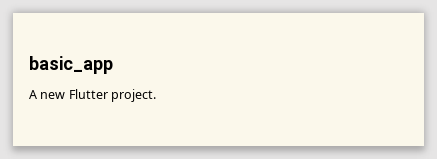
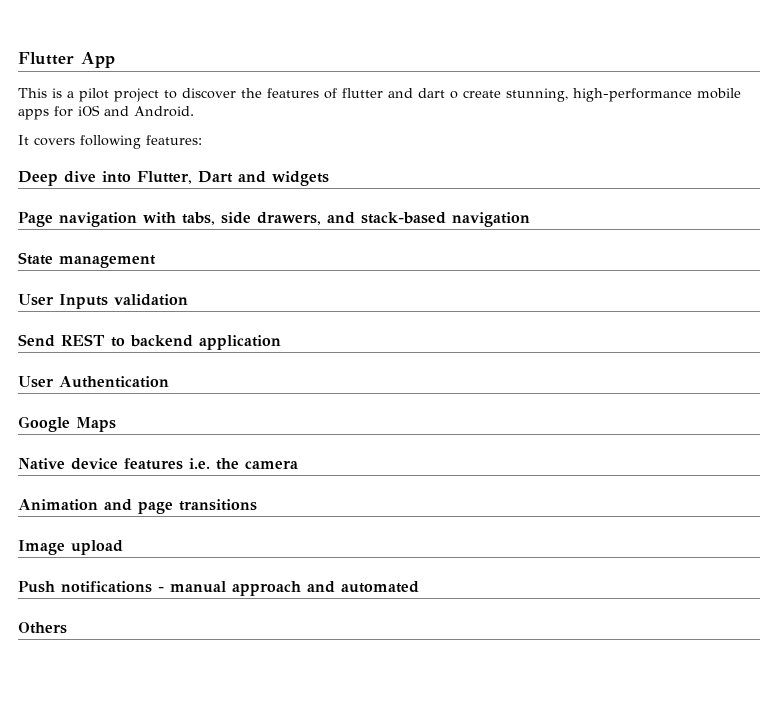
- basic_app
- A new Flutter project.
+ Flutter App
+ This is a pilot project to discover the features of flutter and dart o create stunning, high-performance mobile apps for iOS and Android.
+ It covers following features:
+ Deep dive into Flutter, Dart and widgets
+ Page navigation with tabs, side drawers, and stack-based navigation
+ State management
+ User Inputs validation
+ Send REST to backend application
+ User Authentication
+ Google Maps
+ Native device features i.e. the camera
+ Animation and page transitions
+ Image upload
+ Push notifications - manual approach and automated
+ Others

